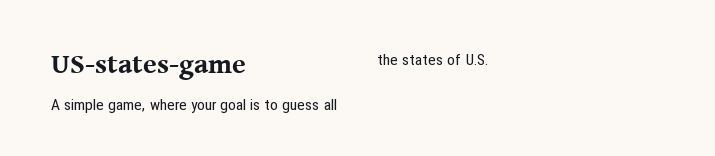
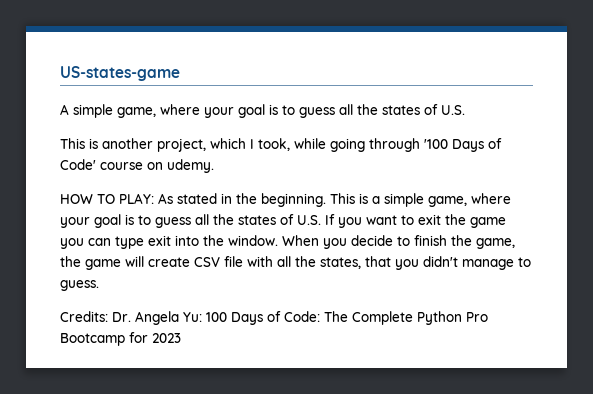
+ This is another project, which I took, while going through '100 Days of Code' course on udemy.
+ HOW TO PLAY: As stated in the beginning. This is a simple game, where your goal is to guess all the states of U.S. If you want to exit the game you can type exit into the window. When you decide to finish the game, the game will create CSV file with all the states, that you didn't manage to guess.
+ Credits: Dr. Angela Yu: 100 Days of Code: The Complete Python Pro Bootcamp for 2023

